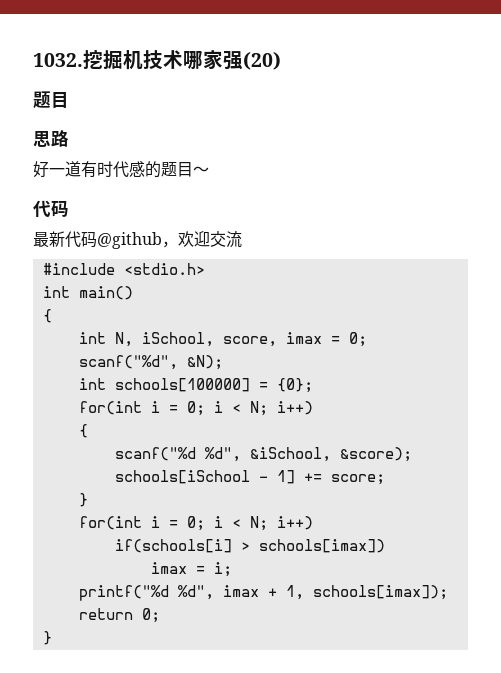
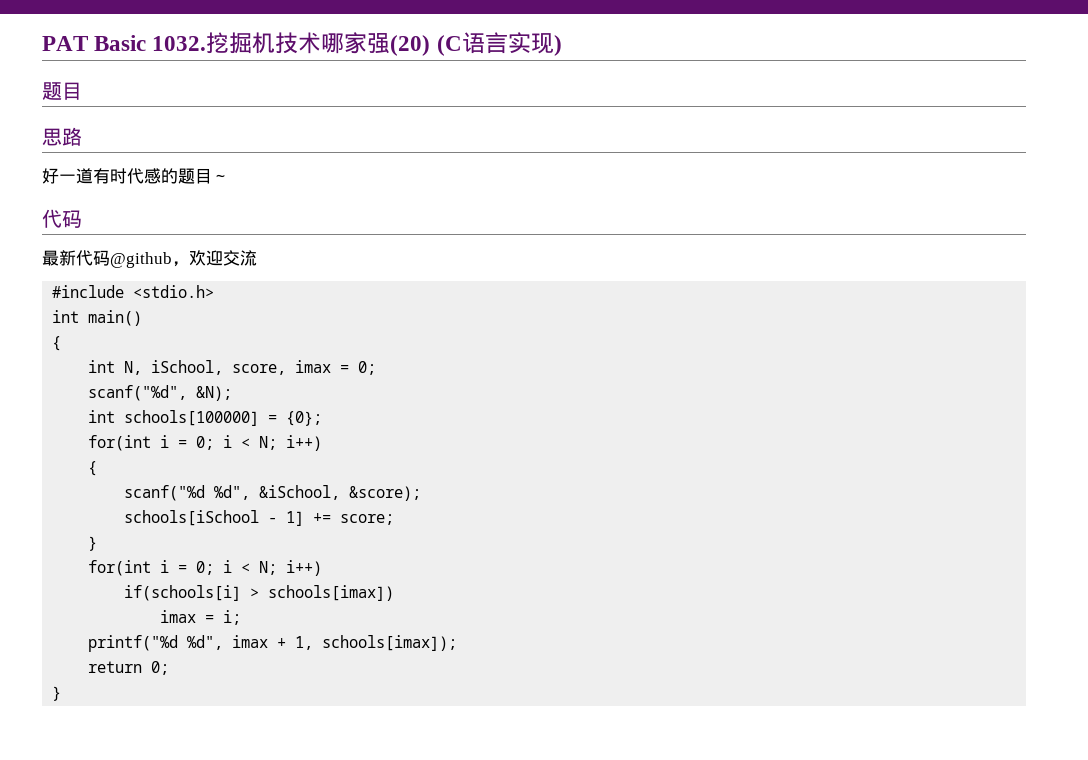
- 1032.
+ PAT Basic 1032.
- 挖掘机技术哪家强(20)
+ 挖掘机技术哪家强(20) (C语言实现)

